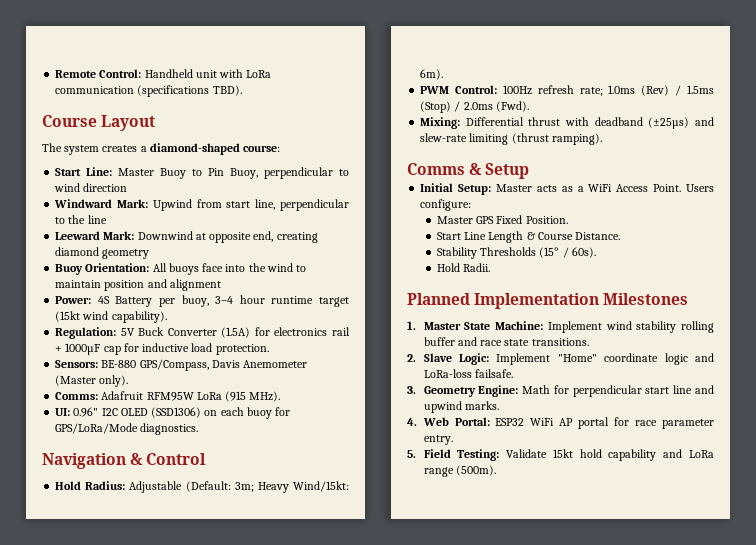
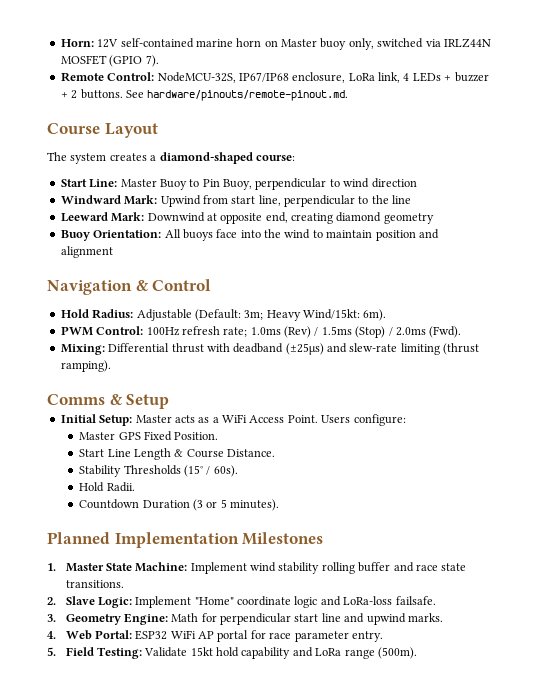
- Remote Control: Handheld unit with LoRa communication (specifications TBD).
+ Horn: 12V self-contained marine horn on Master buoy only, switched via IRLZ44N MOSFET (GPIO 7).
+ Remote Control: NodeMCU-32S, IP67/IP68 enclosure, LoRa link, 4 LEDs + buzzer + 2 buttons. See hardware/pinouts/remote-pinout.md.
- Power: 4S Battery per buoy, 3–4 hour runtime target (15kt wind capability).
- Regulation: 5V Buck Converter (1.5A) for electronics rail + 1000µF cap for inductive load protection.
- Sensors: BE-880 GPS/Compass, Davis Anemometer (Master only).
- Comms: Adafruit RFM95W LoRa (915 MHz).
- UI: 0.96" I2C OLED (SSD1306) on each buoy for GPS/LoRa/Mode diagnostics.
+ Countdown Duration (3 or 5 minutes).

